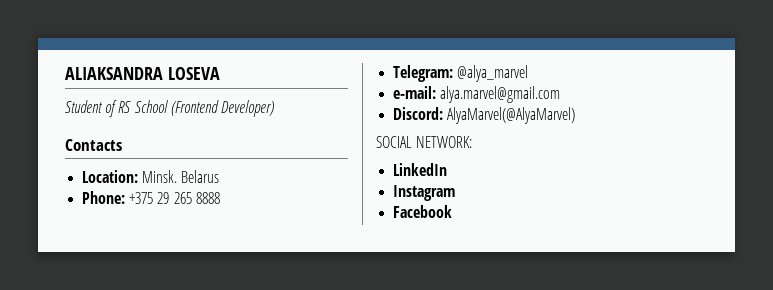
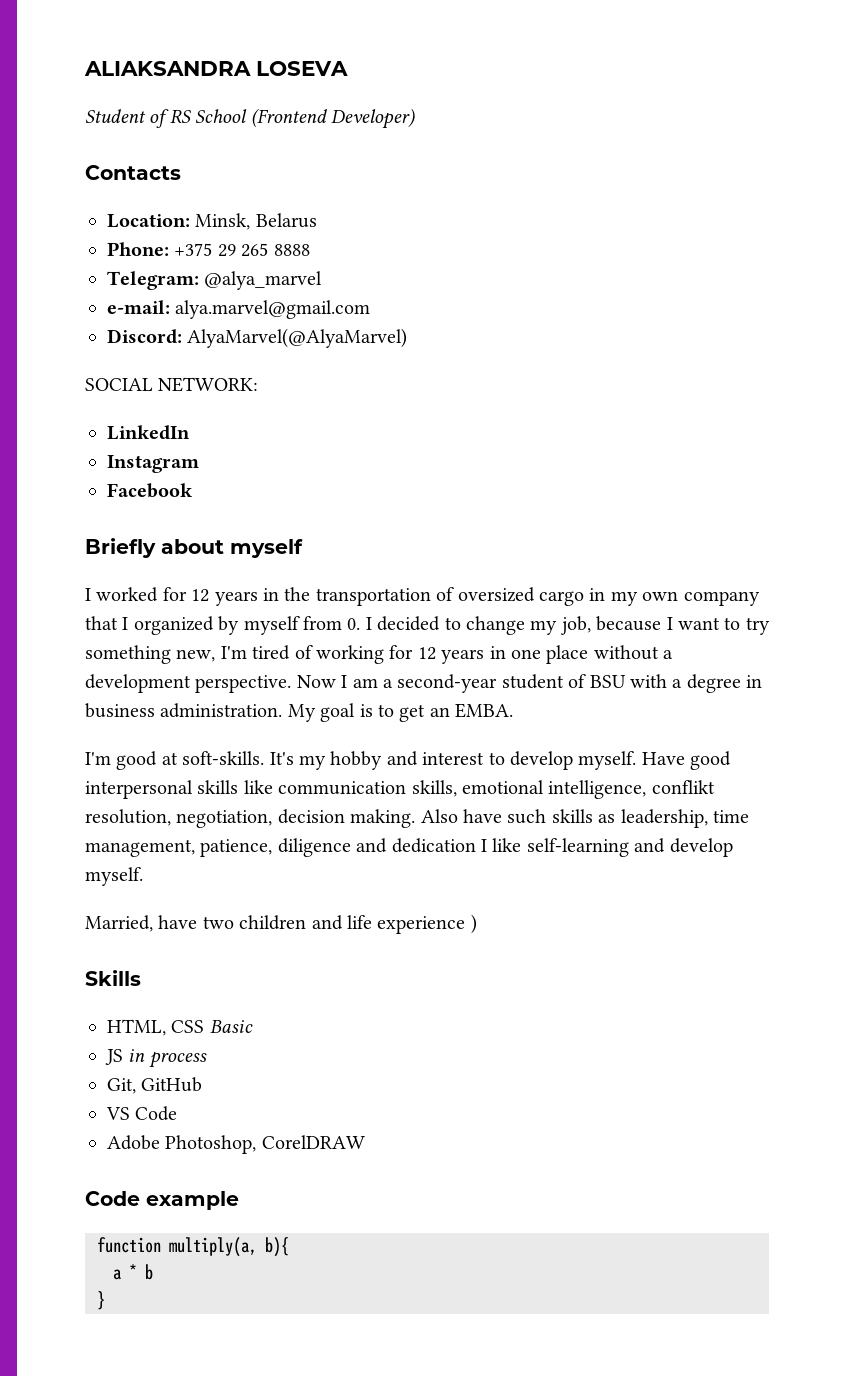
- Location: Minsk. Belarus
+ Location: Minsk, Belarus
+ Briefly about myself
+ I worked for 12 years in the transportation of oversized cargo in my own company that I organized by myself from 0. I decided to change my job, because I want to try something new, I'm tired of working for 12 years in one place without a development perspective. Now I am a second-year student of BSU with a degree in business administration. My goal is to get an EMBA.
+ I'm good at soft-skills. It's my hobby and interest to develop myself. Have good interpersonal skills like communication skills, emotional intelligence, conflikt resolution, negotiation, decision making. Also have such skills as leadership, time management, patience, diligence and dedication I like self-learning and develop myself.
+ Married, have two children and life experience )
+ Skills
+ HTML, CSS Basic
+ JS in process
+ Git, GitHub
+ VS Code
+ Adobe Photoshop, CorelDRAW
+ Code example
+ function multiply(a, b){
+ a * b
+ }

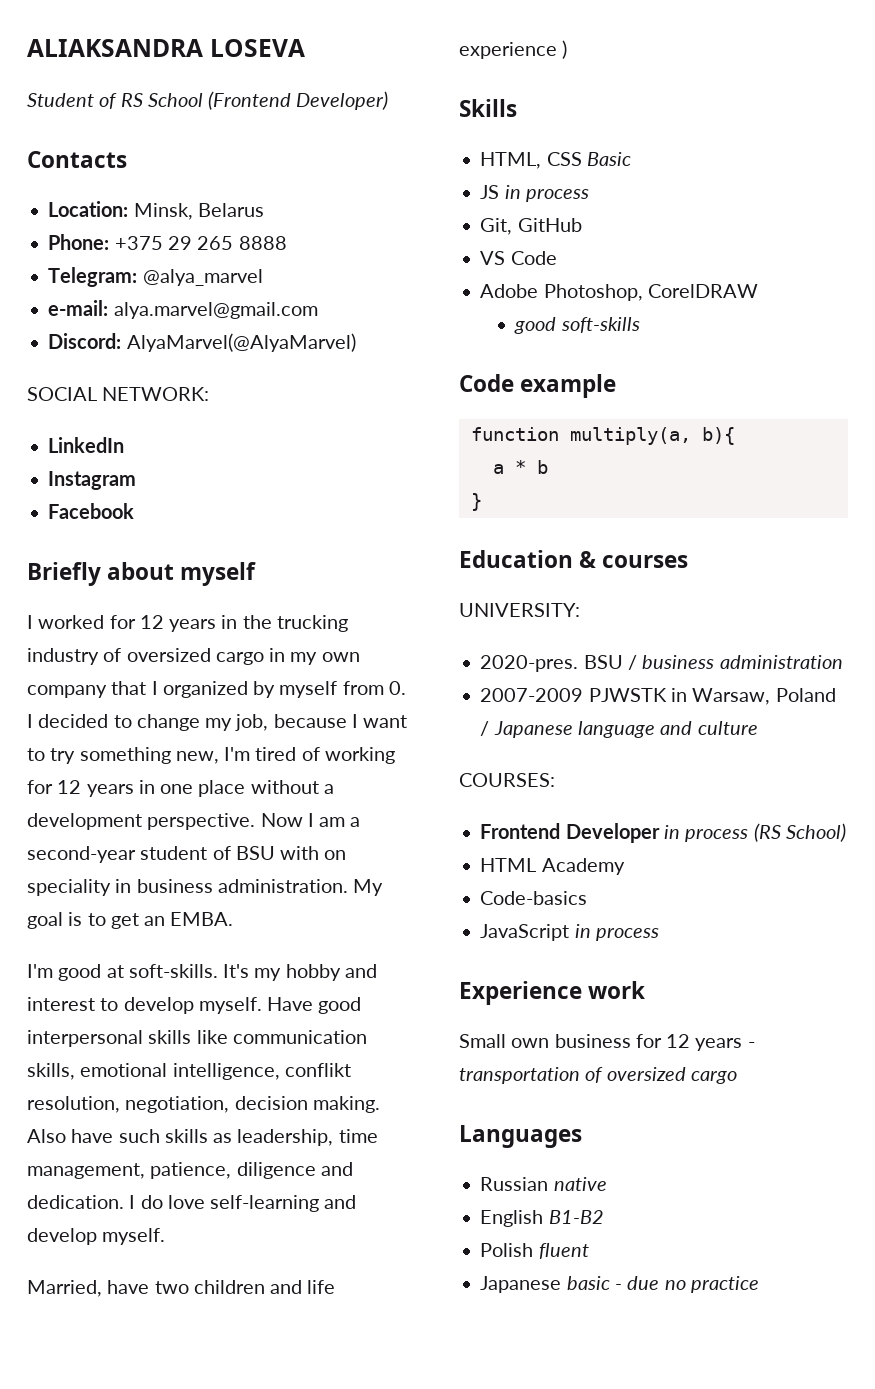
- I worked for 12 years in the transportation of oversized cargo in my own company that I organized by myself from 0. I decided to change my job, because I want to try something new, I'm tired of working for 12 years in one place without a development perspective.
+ I worked for 12 years in the trucking industry of oversized cargo in my own company that I organized by myself from 0. I decided to change my job, because I want to try something new, I'm tired of working for 12 years in one place without a development perspective.
- Now I am a second-year student of BSU with a degree in business administration.
+ Now I am a second-year student of BSU with on speciality in business administration.
- Also have such skills as leadership, time management, patience, diligence and dedication I like self-learning and develop myself.
+ Also have such skills as leadership, time management, patience, diligence and dedication. I do love self-learning and develop myself.
+ good soft-skills
+ Education & courses
+ UNIVERSITY:
+ 2020-pres. BSU / business administration
+ 2007-2009 PJWSTK in Warsaw, Poland / Japanese language and culture
+ COURSES:
+ Frontend Developer in process (RS School)
+ HTML Academy
+ Code-basics
+ JavaScript in process
+ Experience work
+ Small own business for 12 years - transportation of oversized cargo
+ Languages
+ Russian native
+ English B1-B2
+ Polish fluent
+ Japanese basic - due no practice

